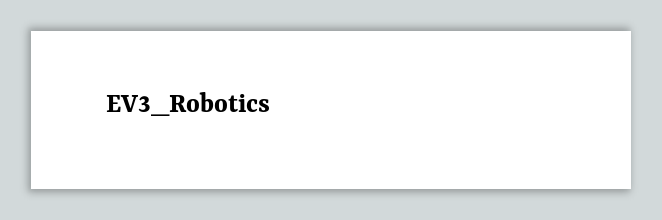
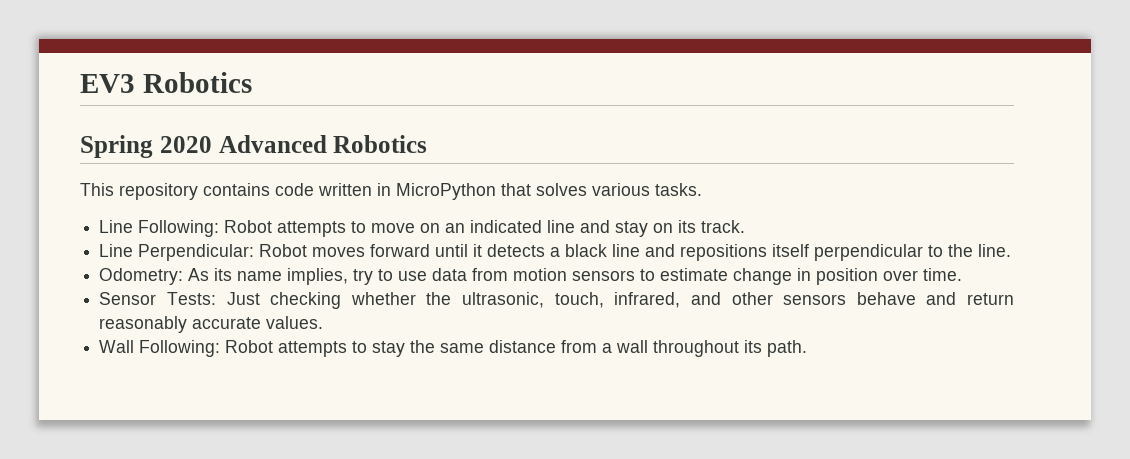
- EV3_Robotics
+ EV3 Robotics
+ Spring 2020 Advanced Robotics
+ This repository contains code written in MicroPython that solves various tasks.
+ Line Following: Robot attempts to move on an indicated line and stay on its track.
+ Line Perpendicular: Robot moves forward until it detects a black line and repositions itself perpendicular to the line.
+ Odometry: As its name implies, try to use data from motion sensors to estimate change in position over time.
+ Sensor Tests: Just checking whether the ultrasonic, touch, infrared, and other sensors behave and return reasonably accurate values.
+ Wall Following: Robot attempts to stay the same distance from a wall throughout its path.

